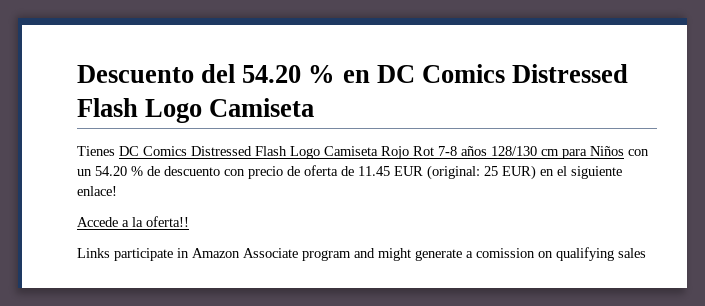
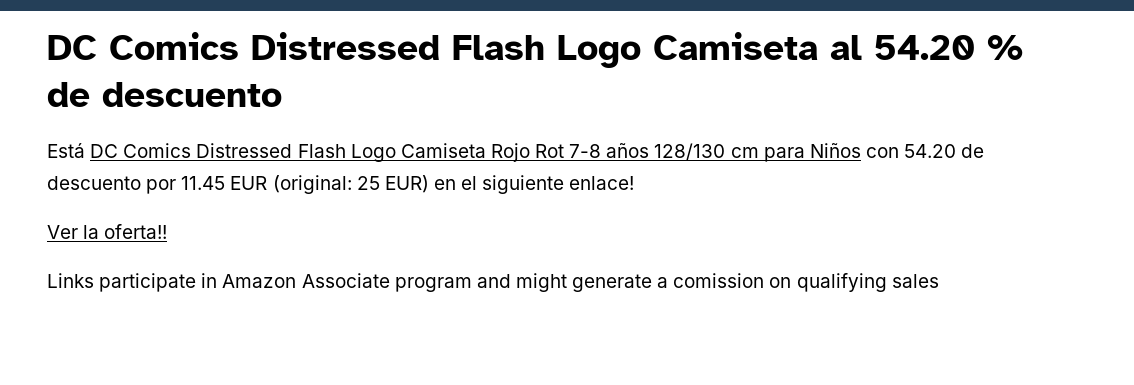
- Descuento del 54.20 % en DC Comics Distressed Flash Logo Camiseta
- Tienes DC Comics Distressed Flash Logo Camiseta Rojo Rot 7-8 años 128/130 cm para Niños con un 54.20 % de descuento con precio de oferta de 11.45 EUR (original: 25 EUR) en el siguiente enlace!
+ DC Comics Distressed Flash Logo Camiseta al 54.20 % de descuento
+ Está DC Comics Distressed Flash Logo Camiseta Rojo Rot 7-8 años 128/130 cm para Niños con 54.20 de descuento por 11.45 EUR (original: 25 EUR) en el siguiente enlace!
- Accede a la oferta!!
+ Ver la oferta!!

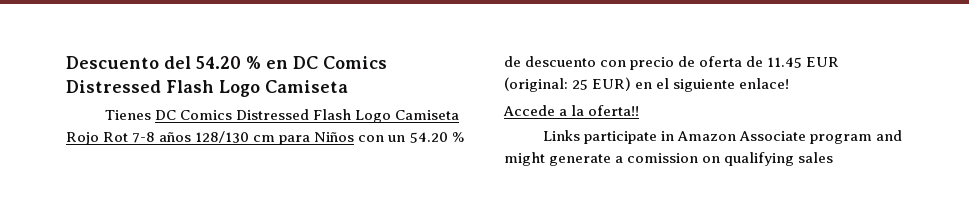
- DC Comics Distressed Flash Logo Camiseta al 54.20 % de descuento
- Está DC Comics Distressed Flash Logo Camiseta Rojo Rot 7-8 años 128/130 cm para Niños con 54.20 de descuento por 11.45 EUR (original: 25 EUR) en el siguiente enlace!
+ Descuento del 54.20 % en DC Comics Distressed Flash Logo Camiseta
+ Tienes DC Comics Distressed Flash Logo Camiseta Rojo Rot 7-8 años 128/130 cm para Niños con un 54.20 % de descuento con precio de oferta de 11.45 EUR (original: 25 EUR) en el siguiente enlace!
- Ver la oferta!!
+ Accede a la oferta!!

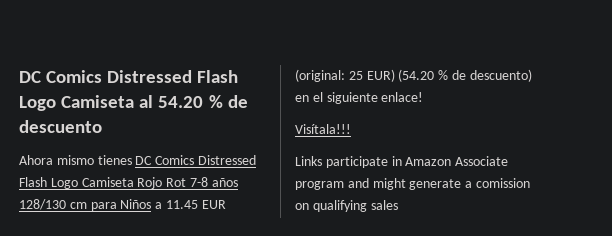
- Descuento del 54.20 % en DC Comics Distressed Flash Logo Camiseta
- Tienes DC Comics Distressed Flash Logo Camiseta Rojo Rot 7-8 años 128/130 cm para Niños con un 54.20 % de descuento con precio de oferta de 11.45 EUR (original: 25 EUR) en el siguiente enlace!
+ DC Comics Distressed Flash Logo Camiseta al 54.20 % de descuento
+ Ahora mismo tienes DC Comics Distressed Flash Logo Camiseta Rojo Rot 7-8 años 128/130 cm para Niños a 11.45 EUR (original: 25 EUR) (54.20 % de descuento) en el siguiente enlace!
- Accede a la oferta!!
+ Visítala!!!

